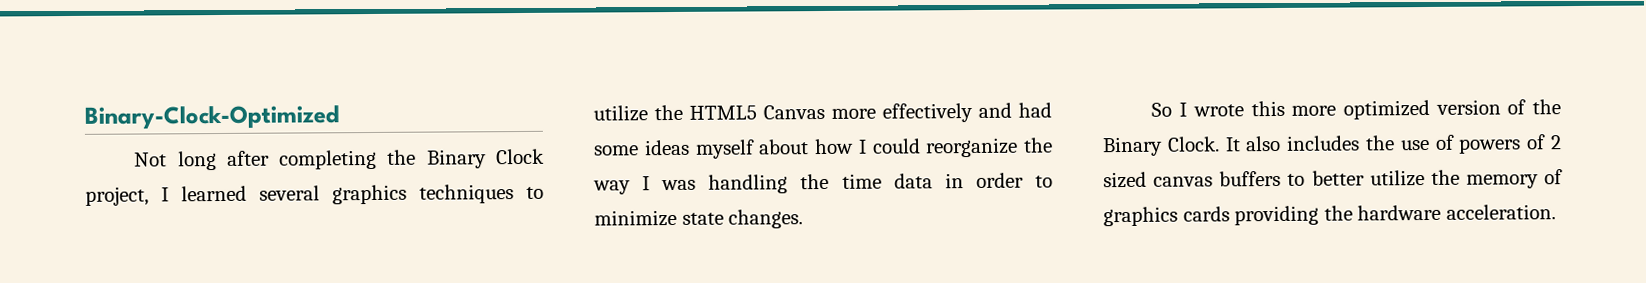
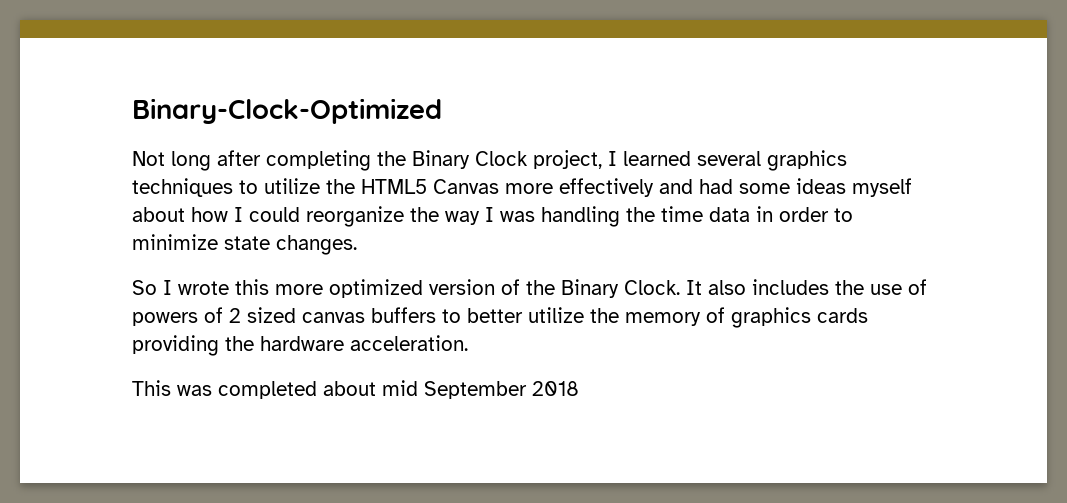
+ This was completed about mid September 2018

